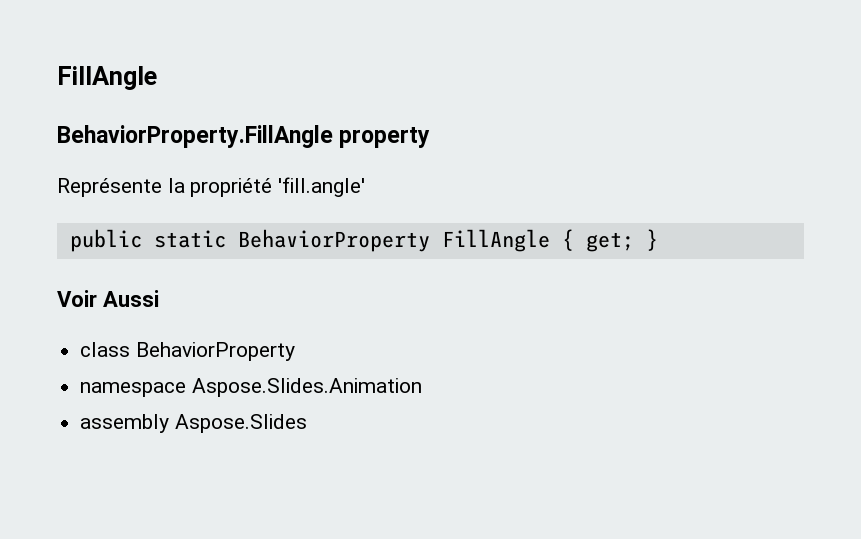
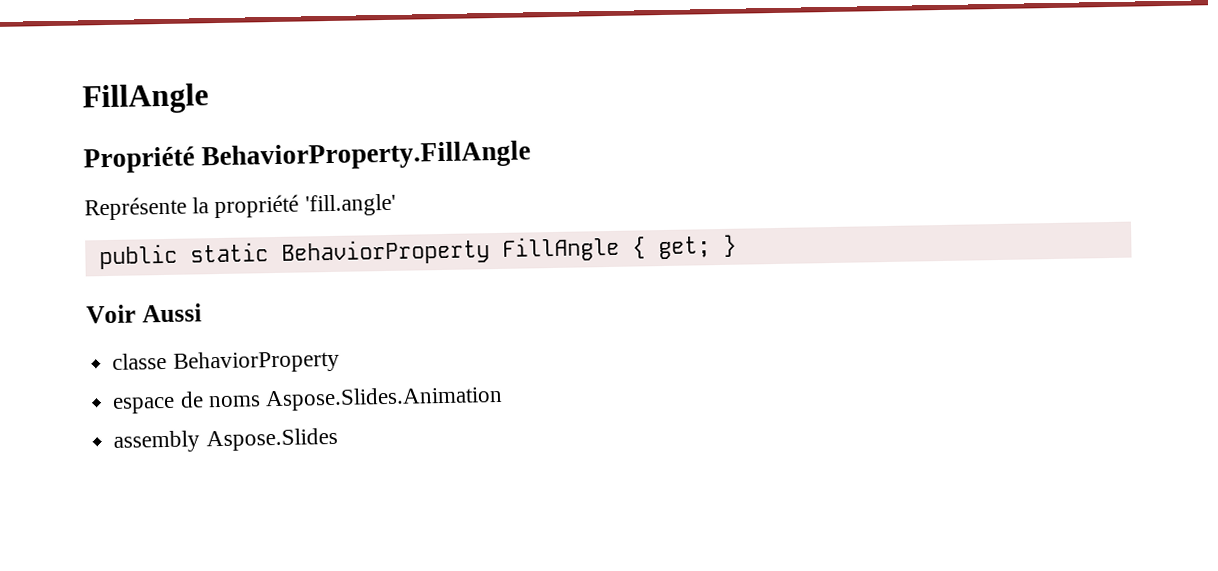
- BehaviorProperty.FillAngle property
+ Propriété BehaviorProperty.FillAngle
- class BehaviorProperty
+ classe BehaviorProperty
- namespace Aspose.Slides.Animation
+ espace de noms Aspose.Slides.Animation

